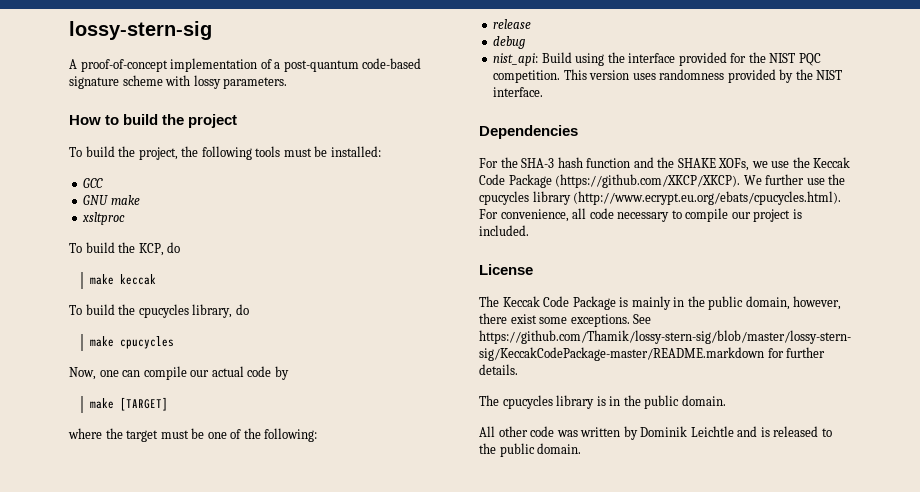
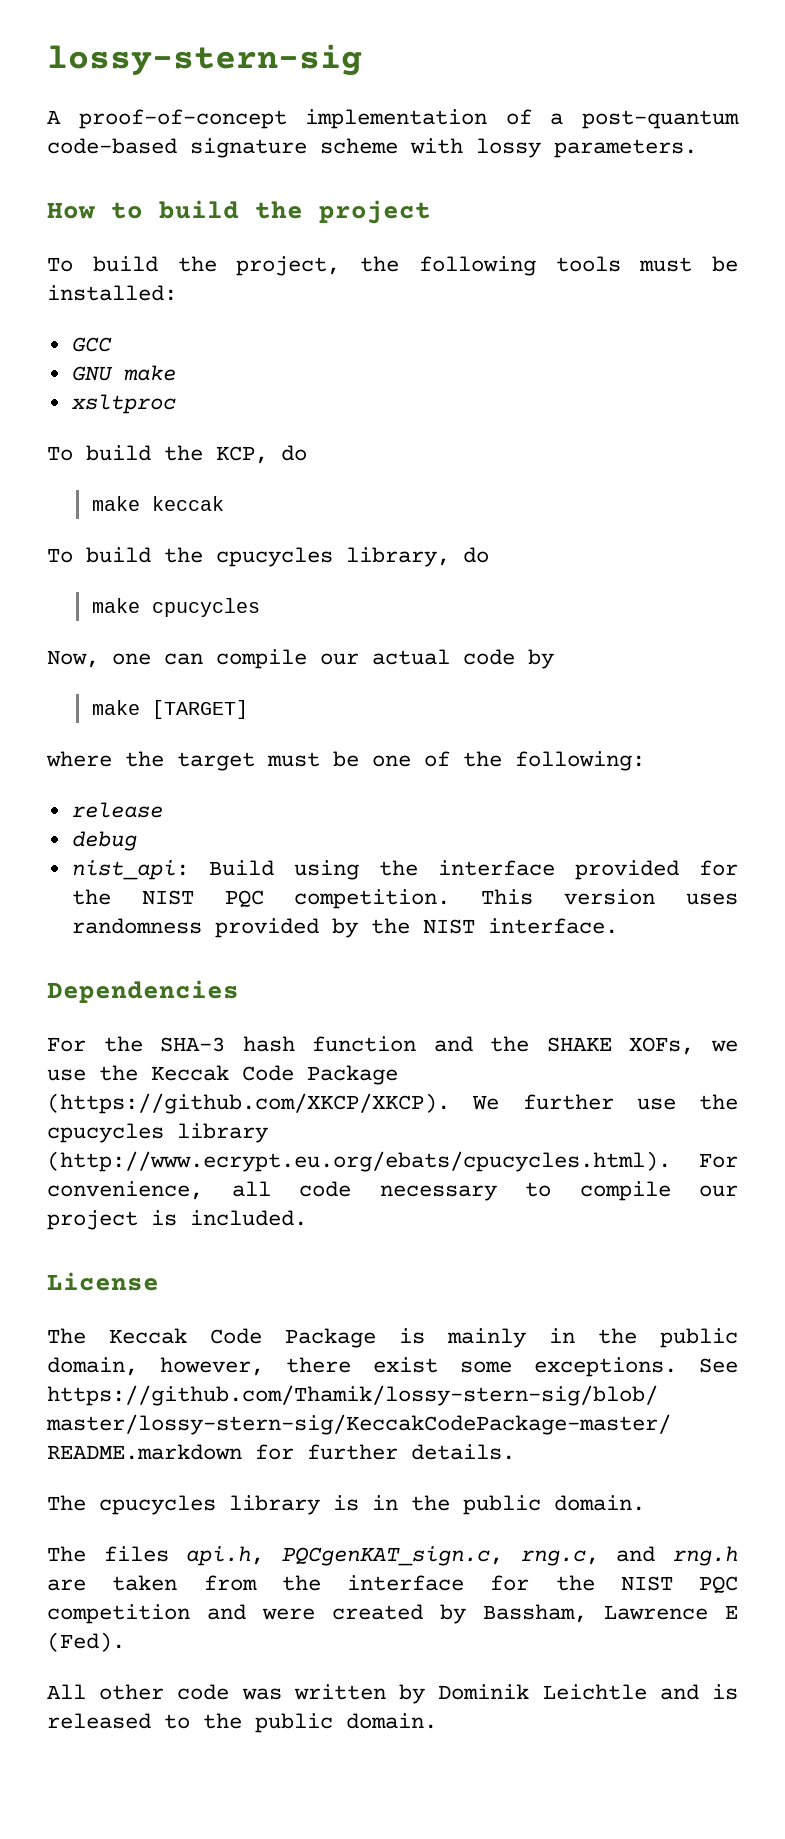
+ The files api.h, PQCgenKAT_sign.c, rng.c, and rng.h are taken from the interface for the NIST PQC competition and were created by Bassham, Lawrence E (Fed).

